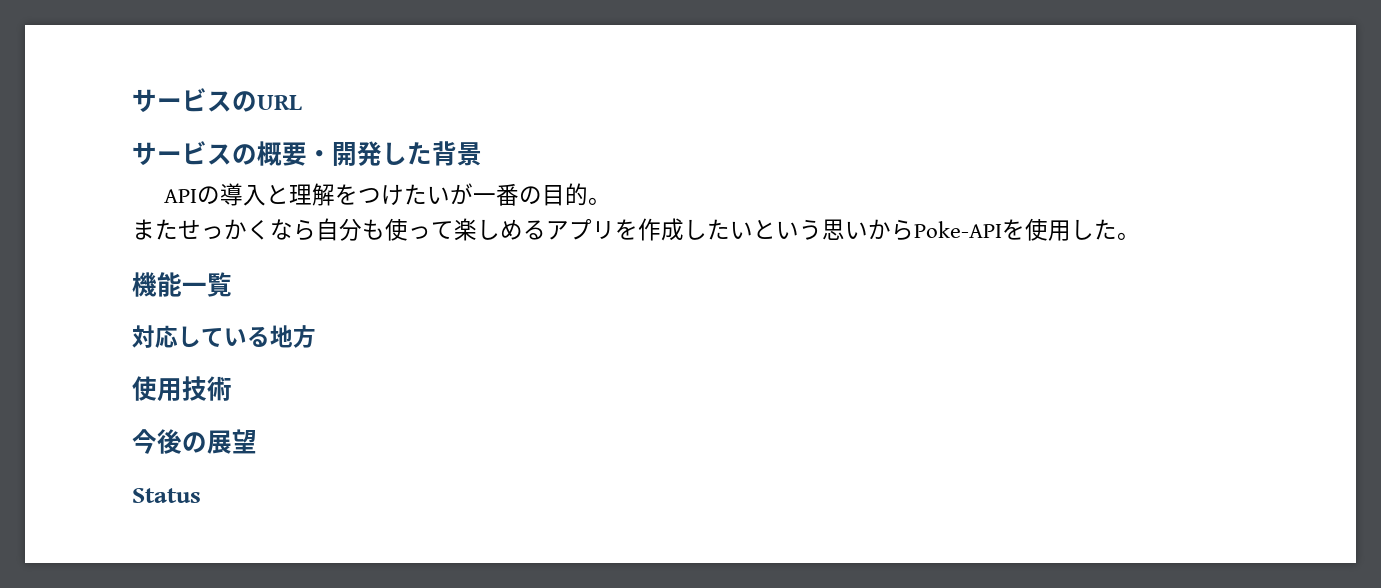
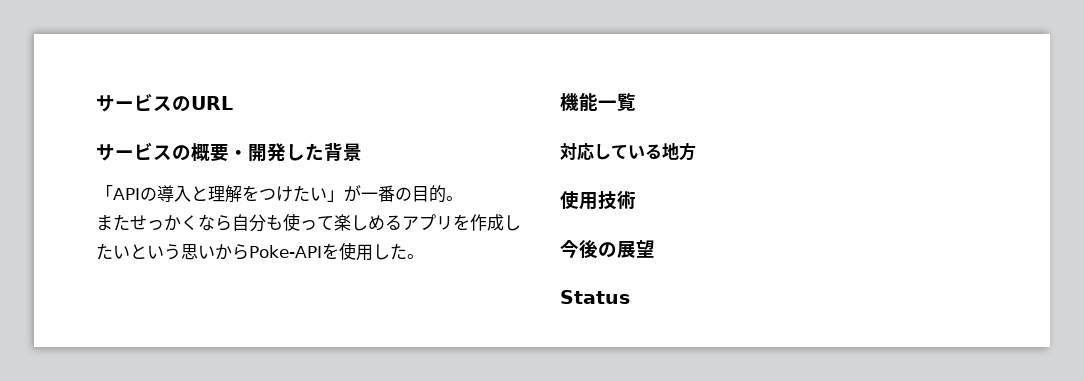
- APIの導入と理解をつけたいが一番の目的。
+ 「APIの導入と理解をつけたい」が一番の目的。

